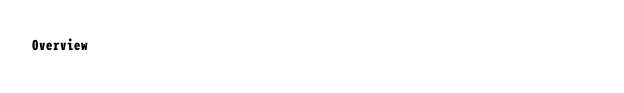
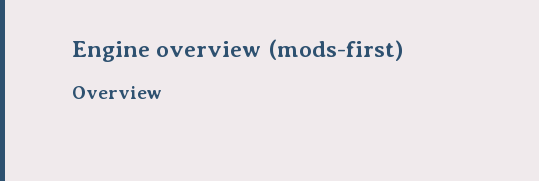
+ Engine overview (mods-first)

